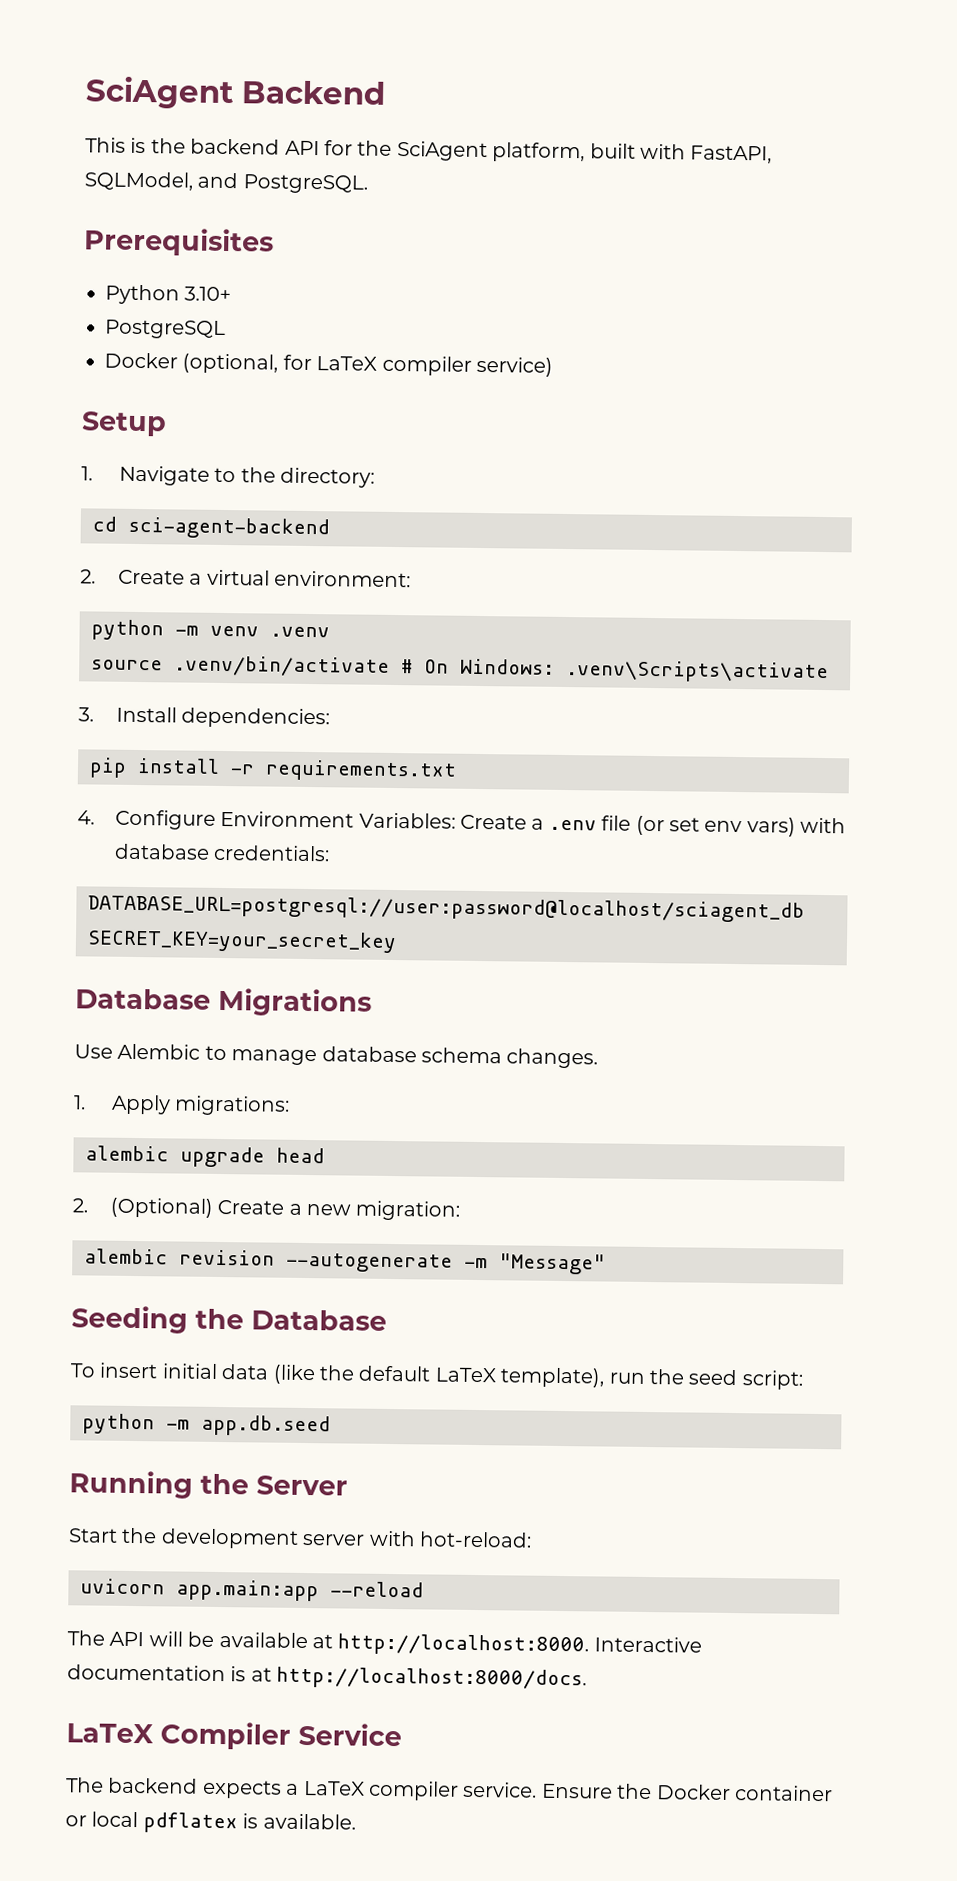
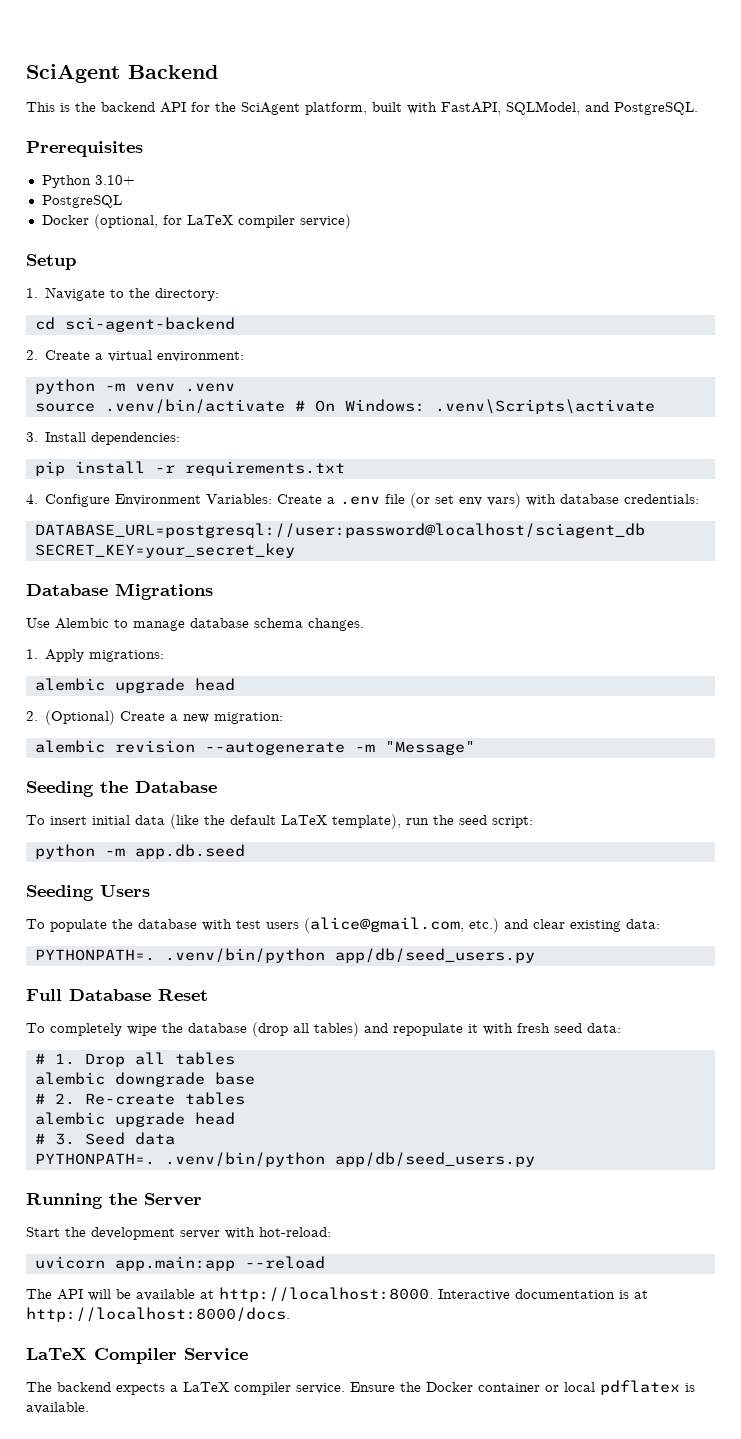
+ Seeding Users
+ To populate the database with test users (alice@gmail.com, etc.) and clear existing data:
+ PYTHONPATH=. .venv/bin/python app/db/seed_users.py
+ Full Database Reset
+ To completely wipe the database (drop all tables) and repopulate it with fresh seed data:
+ # 1. Drop all tables
+ alembic downgrade base
+ # 2. Re-create tables
+ alembic upgrade head
+ # 3. Seed data
+ PYTHONPATH=. .venv/bin/python app/db/seed_users.py

